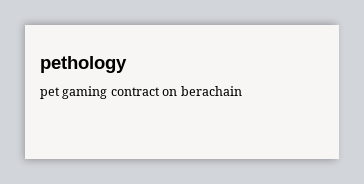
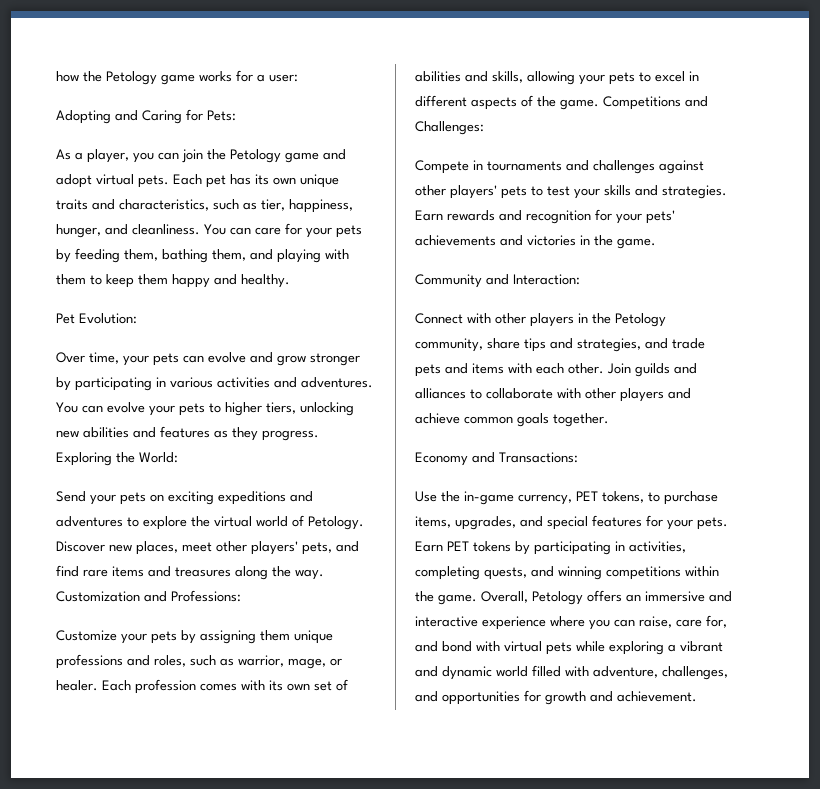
- pethology
- pet gaming contract on berachain
+ how the Petology game works for a user:
+ Adopting and Caring for Pets:
+ As a player, you can join the Petology game and adopt virtual pets. Each pet has its own unique traits and characteristics, such as tier, happiness, hunger, and cleanliness. You can care for your pets by feeding them, bathing them, and playing with them to keep them happy and healthy.
+ Pet Evolution:
+ Over time, your pets can evolve and grow stronger by participating in various activities and adventures. You can evolve your pets to higher tiers, unlocking new abilities and features as they progress. Exploring the World:
+ Send your pets on exciting expeditions and adventures to explore the virtual world of Petology. Discover new places, meet other players' pets, and find rare items and treasures along the way. Customization and Professions:
+ Customize your pets by assigning them unique professions and roles, such as warrior, mage, or healer. Each profession comes with its own set of abilities and skills, allowing your pets to excel in different aspects of the game. Competitions and Challenges:
+ Compete in tournaments and challenges against other players' pets to test your skills and strategies. Earn rewards and recognition for your pets' achievements and victories in the game.
+ Community and Interaction:
+ Connect with other players in the Petology community, share tips and strategies, and trade pets and items with each other. Join guilds and alliances to collaborate with other players and achieve common goals together.
+ Economy and Transactions:
+ Use the in-game currency, PET tokens, to purchase items, upgrades, and special features for your pets. Earn PET tokens by participating in activities, completing quests, and winning competitions within the game. Overall, Petology offers an immersive and interactive experience where you can raise, care for, and bond with virtual pets while exploring a vibrant and dynamic world filled with adventure, challenges, and opportunities for growth and achievement.

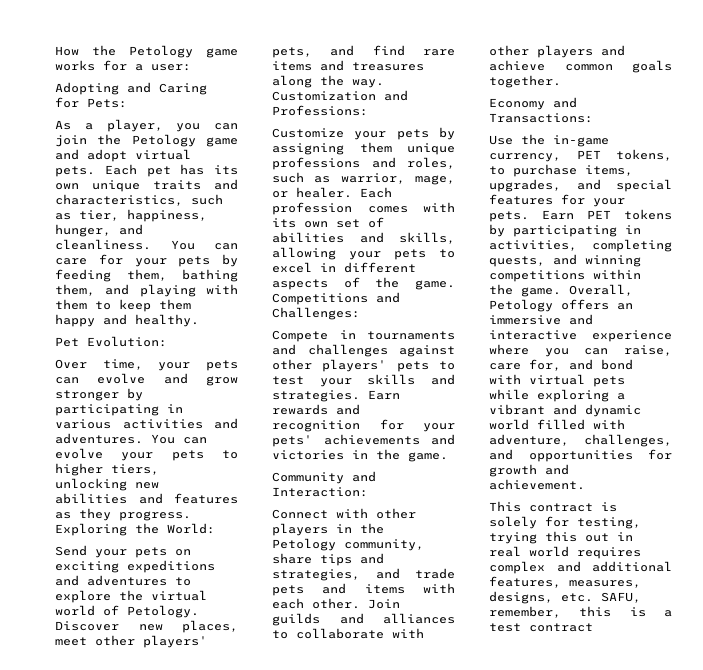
- how the Petology game works for a user:
+ How the Petology game works for a user:
+ This contract is solely for testing, trying this out in real world requires complex and additional features, measures, designs, etc. SAFU, remember, this is a test contract

